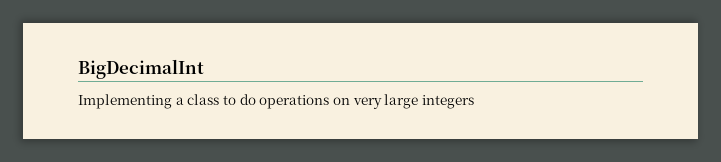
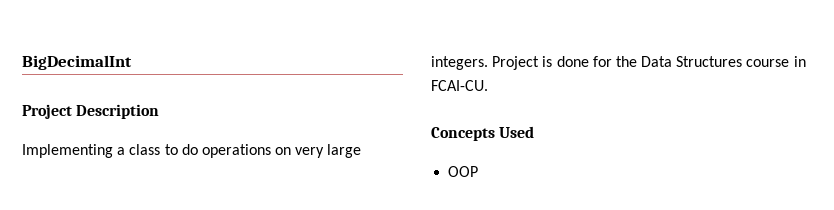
+ Project Description
- Implementing a class to do operations on very large integers
+ Implementing a class to do operations on very large integers. Project is done for the Data Structures course in FCAI-CU.
+ Concepts Used
+ OOP

